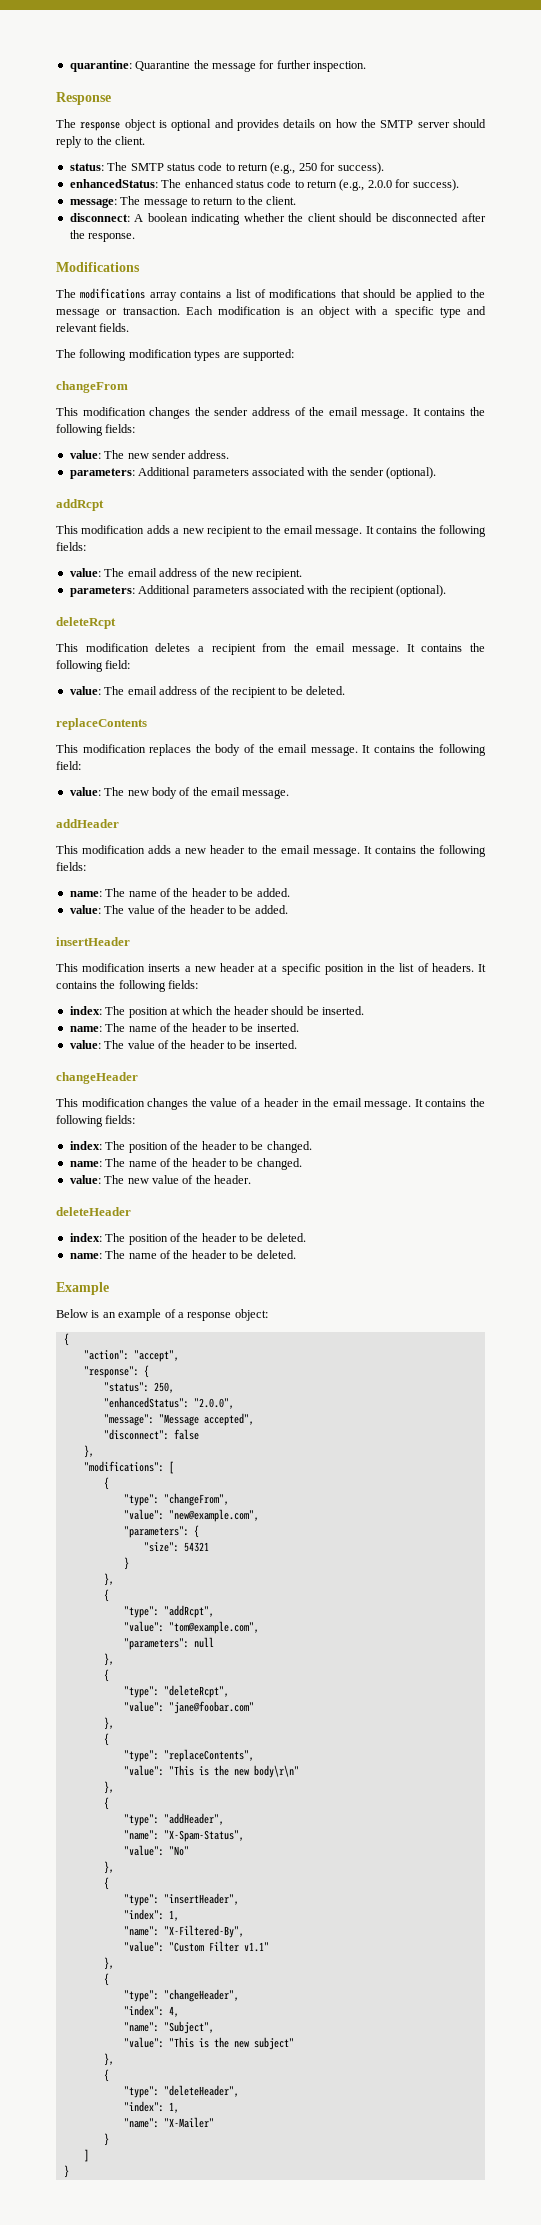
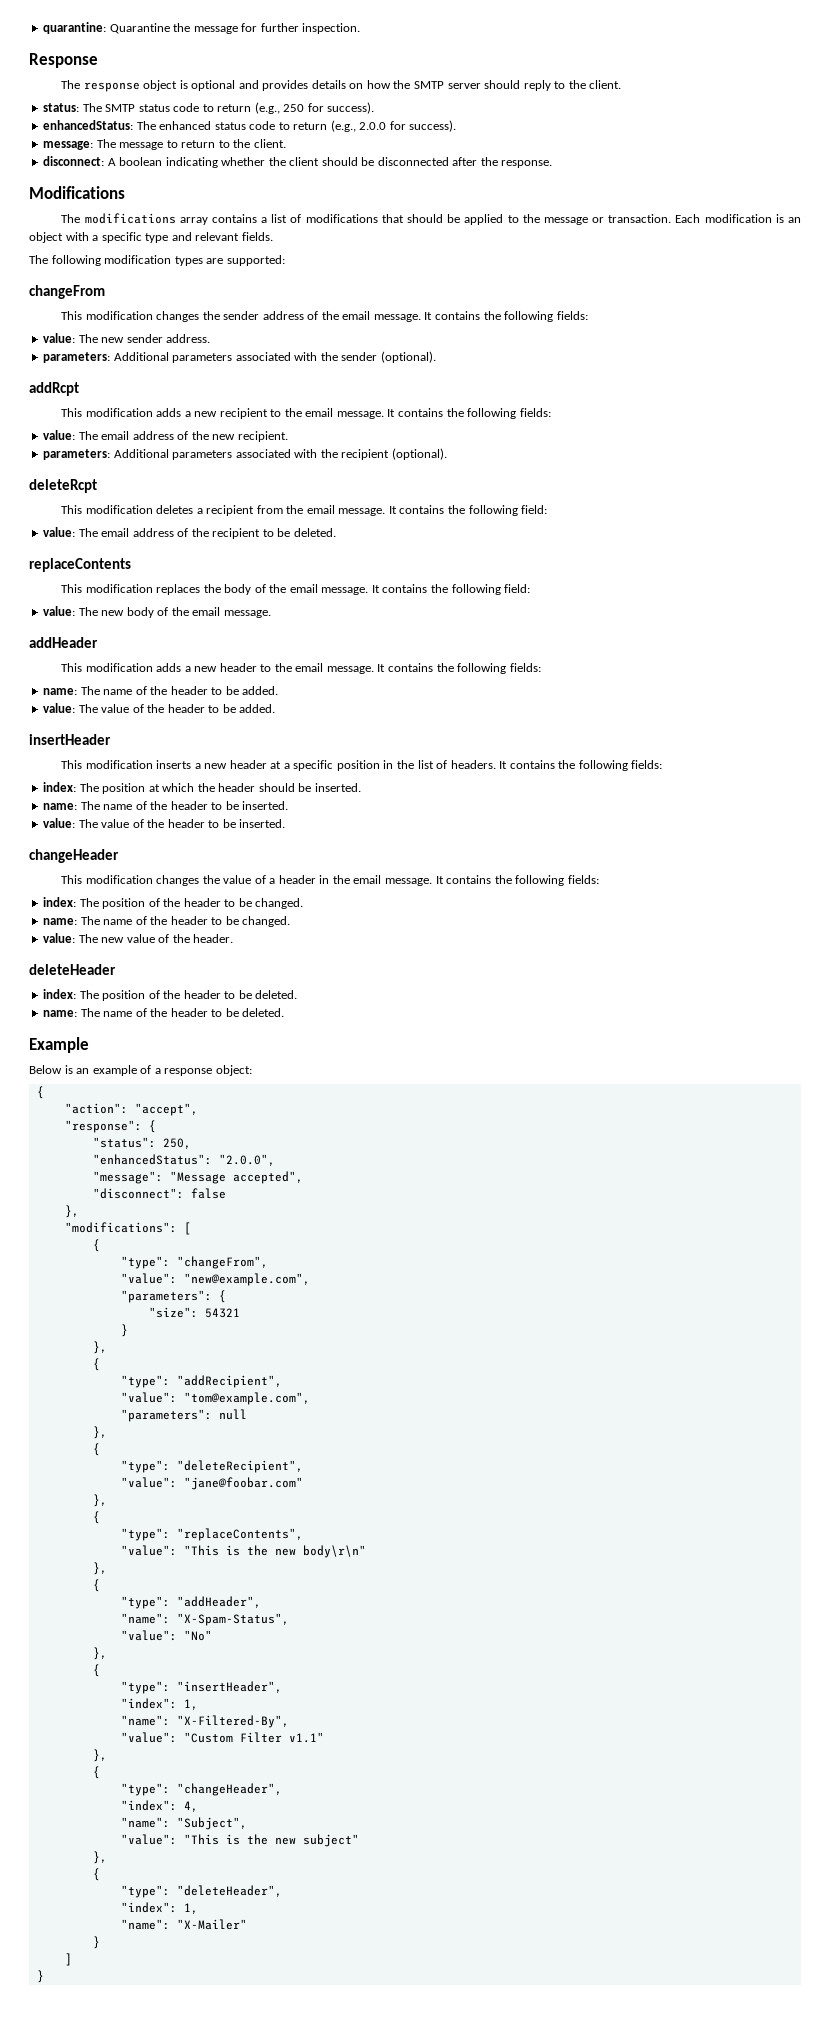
- "type": "addRcpt",
+ "type": "addRecipient",
- "type": "deleteRcpt",
+ "type": "deleteRecipient",

